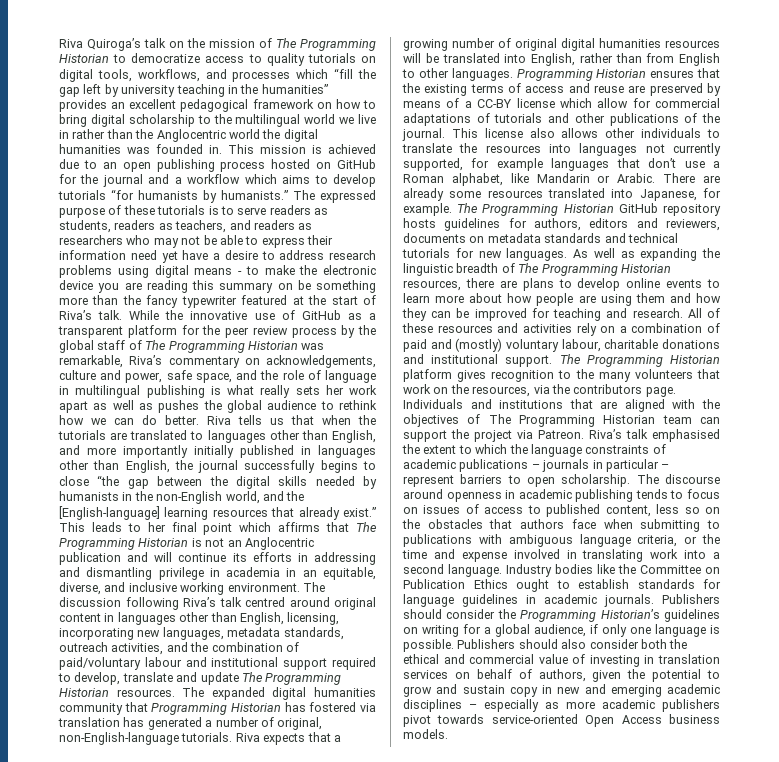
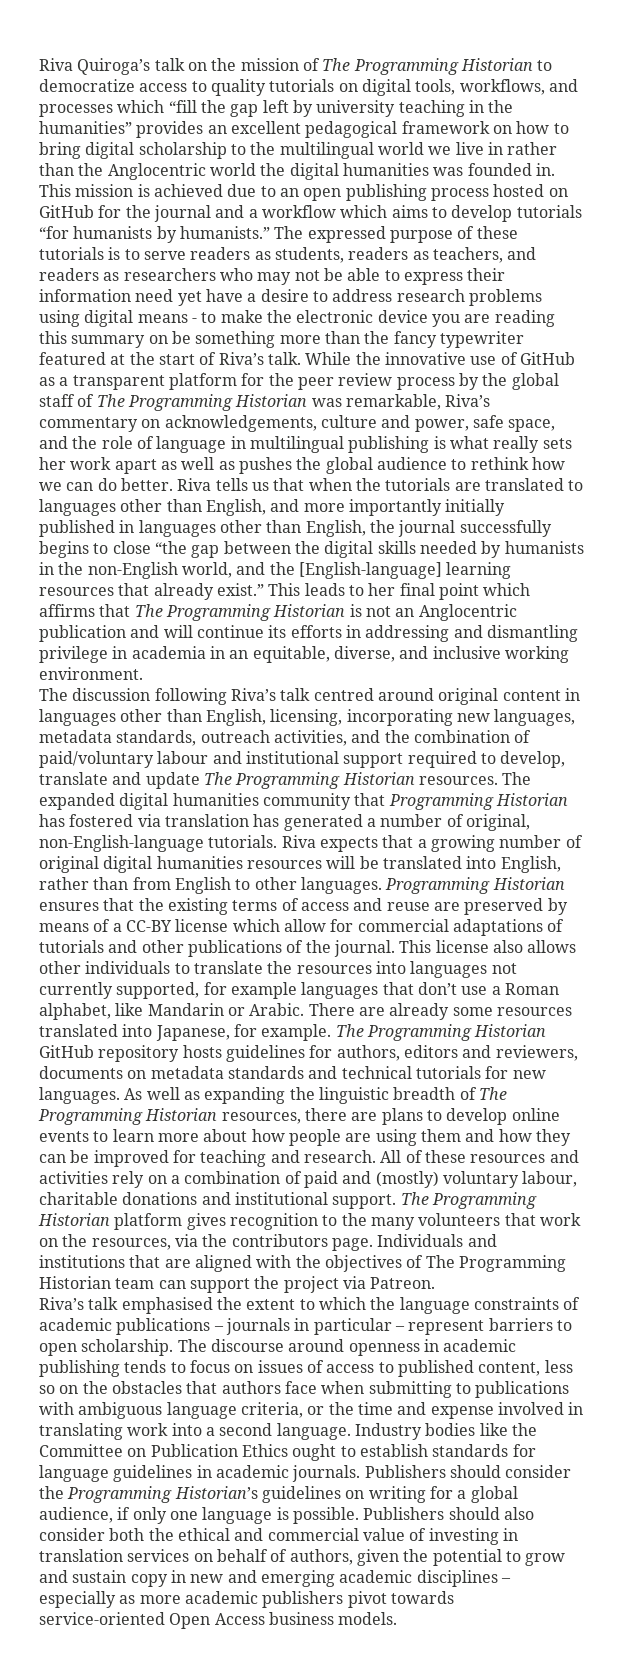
- This leads to her final point which affirms that The Programming Historian is not an Anglocentric publication and will continue its efforts in addressing and dismantling privilege in academia in an equitable, diverse, and inclusive working environment. The discussion following Riva’s talk centred around original content in languages other than English, licensing, incorporating new languages, metadata standards, outreach activities, and the combination of paid/voluntary labour and institutional support required to develop, translate and update The Programming Historian resources.
+ This leads to her final point which affirms that The Programming Historian is not an Anglocentric publication and will continue its efforts in addressing and dismantling privilege in academia in an equitable, diverse, and inclusive working environment.
+ The discussion following Riva’s talk centred around original content in languages other than English, licensing, incorporating new languages, metadata standards, outreach activities, and the combination of paid/voluntary labour and institutional support required to develop, translate and update The Programming Historian resources.
- Individuals and institutions that are aligned with the objectives of The Programming Historian team can support the project via Patreon. Riva’s talk emphasised the extent to which the language constraints of academic publications – journals in particular – represent barriers to open scholarship.
+ Individuals and institutions that are aligned with the objectives of The Programming Historian team can support the project via Patreon.
+ Riva’s talk emphasised the extent to which the language constraints of academic publications – journals in particular – represent barriers to open scholarship.

